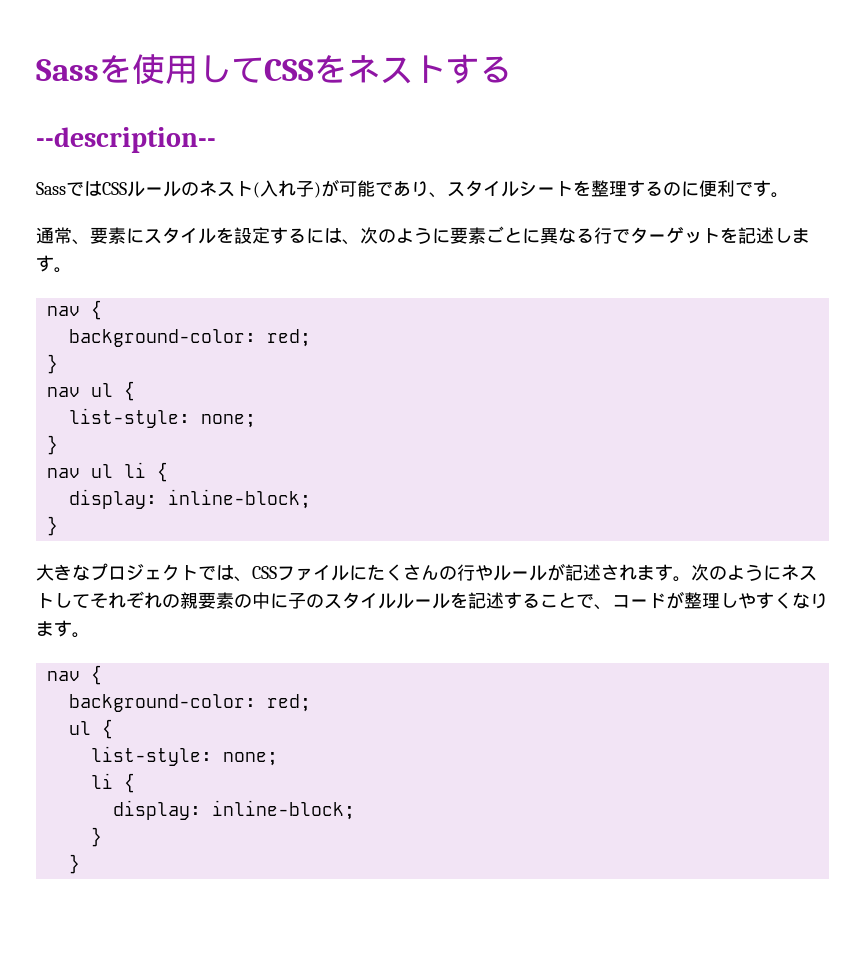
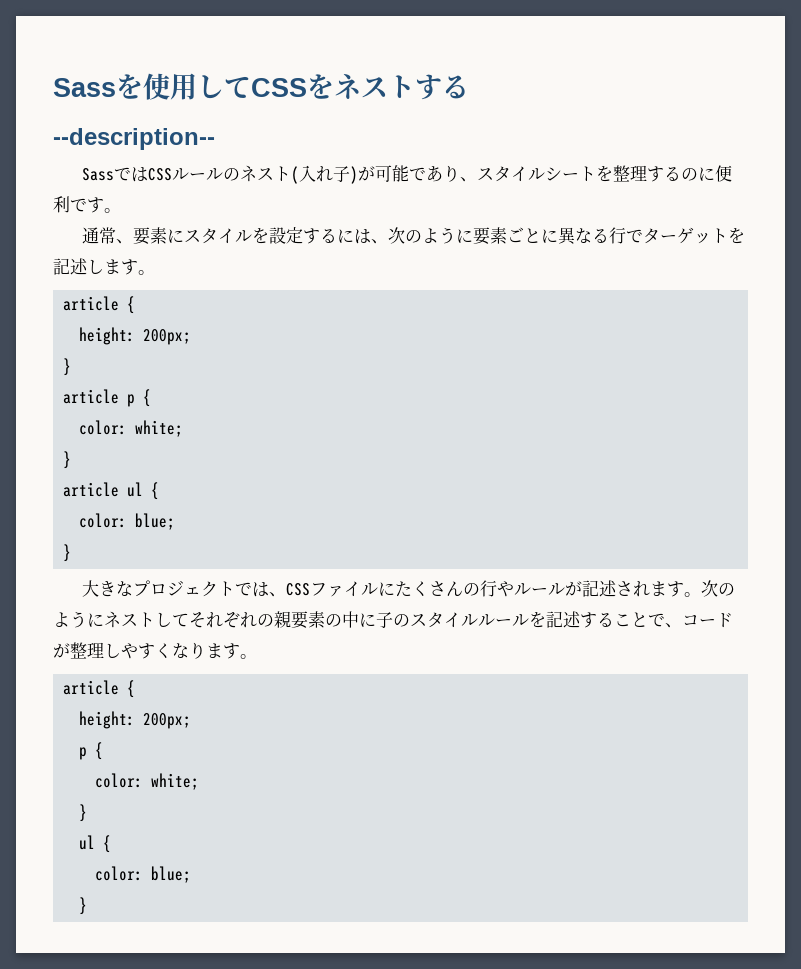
  通常、要素にスタイルを設定するには、次のように要素ごとに異なる行でターゲットを記述します。
- nav {
- background-color: red;
+ article {
+ height: 200px;
  }
- nav ul {
- list-style: none;
+ article p {
+ color: white;
  }
- nav ul li {
- display: inline-block;
+ article ul {
+ color: blue;
  次のようにネストしてそれぞれの親要素の中に子のスタイルルールを記述することで、コードが整理しやすくなります。
- nav {
- background-color: red;
+ article {
+ height: 200px;
+ p {
+ color: white;
+ }
  ul {
- list-style: none;
- li {
- display: inline-block;
- }
+ color: blue;

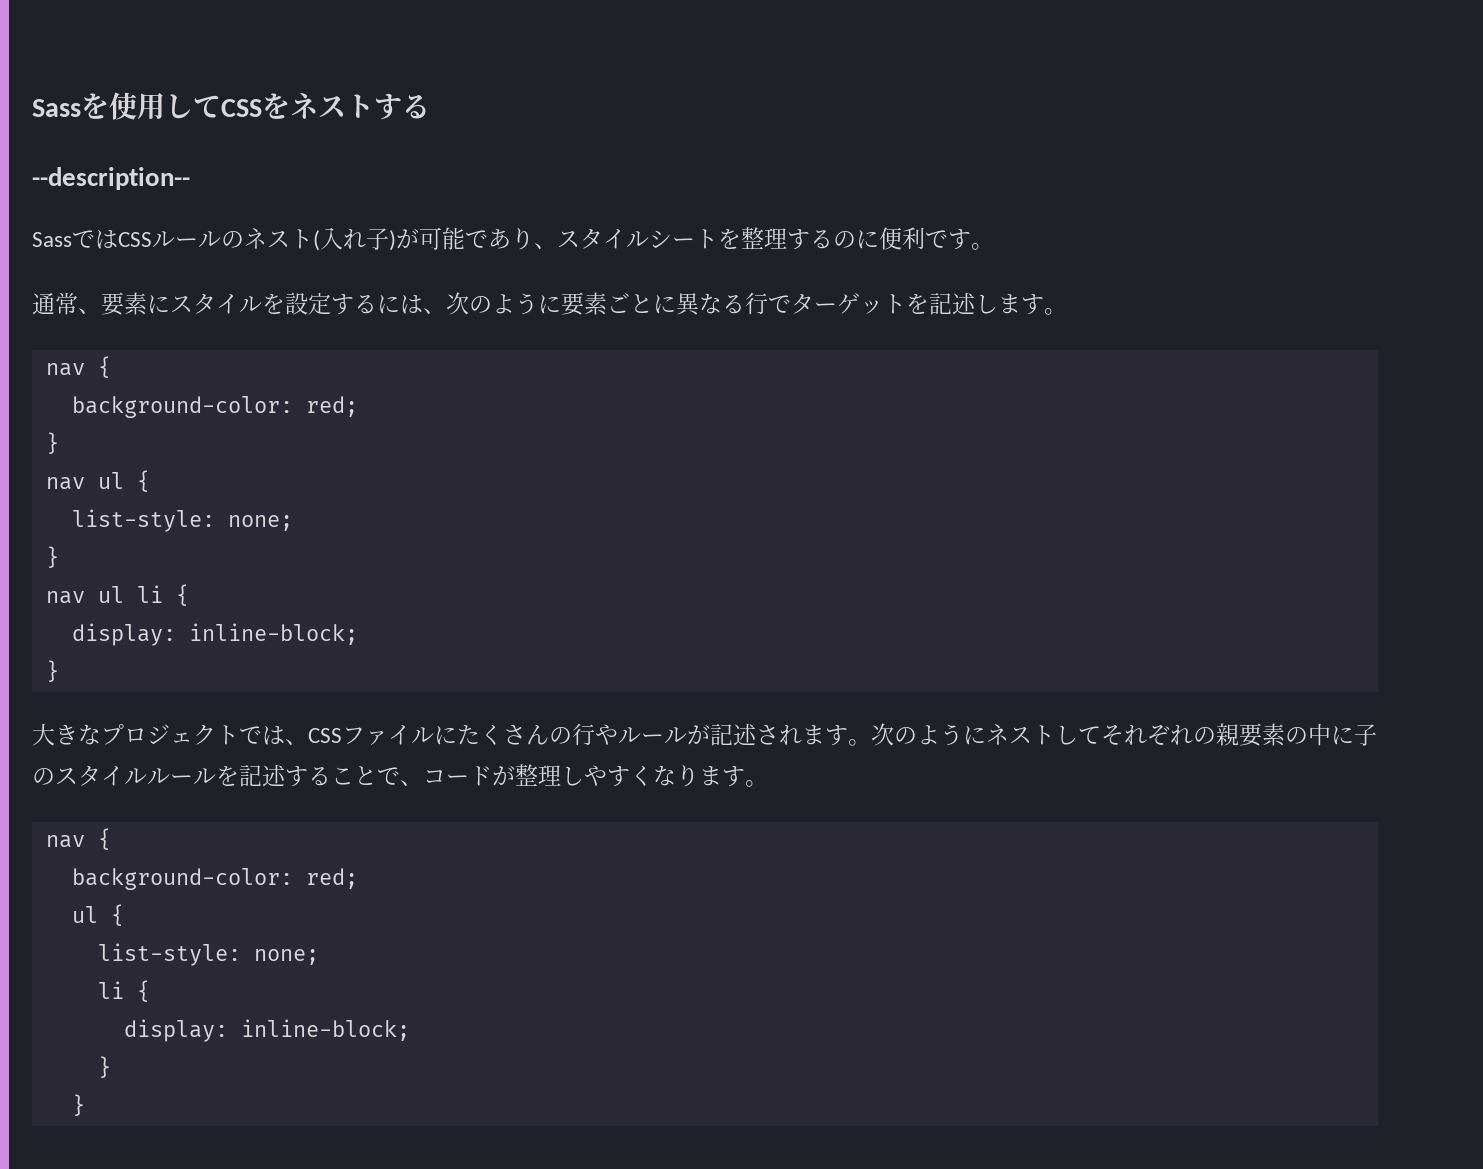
  通常、要素にスタイルを設定するには、次のように要素ごとに異なる行でターゲットを記述します。
- article {
- height: 200px;
+ nav {
+ background-color: red;
  }
- article p {
- color: white;
+ nav ul {
+ list-style: none;
  }
- article ul {
- color: blue;
+ nav ul li {
+ display: inline-block;
  次のようにネストしてそれぞれの親要素の中に子のスタイルルールを記述することで、コードが整理しやすくなります。
- article {
- height: 200px;
- p {
- color: white;
+ nav {
+ background-color: red;
+ ul {
+ list-style: none;
+ li {
+ display: inline-block;
  }
- ul {
- color: blue;

